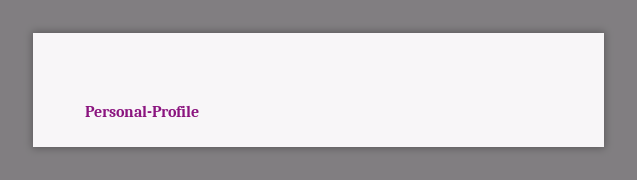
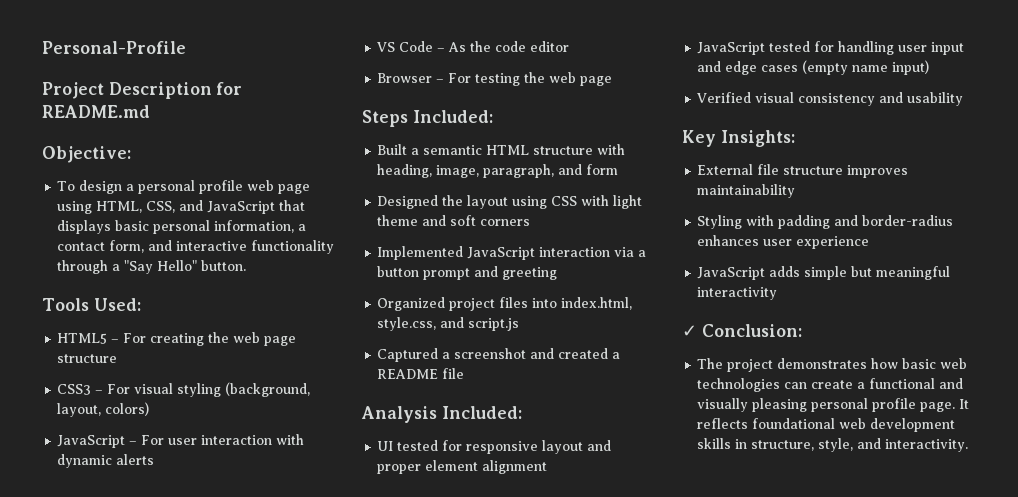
+ Project Description for README.md
+ Objective:
+ To design a personal profile web page using HTML, CSS, and JavaScript that displays basic personal information, a contact form, and interactive functionality through a "Say Hello" button.
+ Tools Used:
+ HTML5 – For creating the web page structure
+ CSS3 – For visual styling (background, layout, colors)
+ JavaScript – For user interaction with dynamic alerts
+ VS Code – As the code editor
+ Browser – For testing the web page
+ Steps Included:
+ Built a semantic HTML structure with heading, image, paragraph, and form
+ Designed the layout using CSS with light theme and soft corners
+ Implemented JavaScript interaction via a button prompt and greeting
+ Organized project files into index.html, style.css, and script.js
+ Captured a screenshot and created a README file
+ Analysis Included:
+ UI tested for responsive layout and proper element alignment
+ JavaScript tested for handling user input and edge cases (empty name input)
+ Verified visual consistency and usability
+ Key Insights:
+ External file structure improves maintainability
+ Styling with padding and border-radius enhances user experience
+ JavaScript adds simple but meaningful interactivity
+ ✓ Conclusion:
+ The project demonstrates how basic web technologies can create a functional and visually pleasing personal profile page. It reflects foundational web development skills in structure, style, and interactivity.

